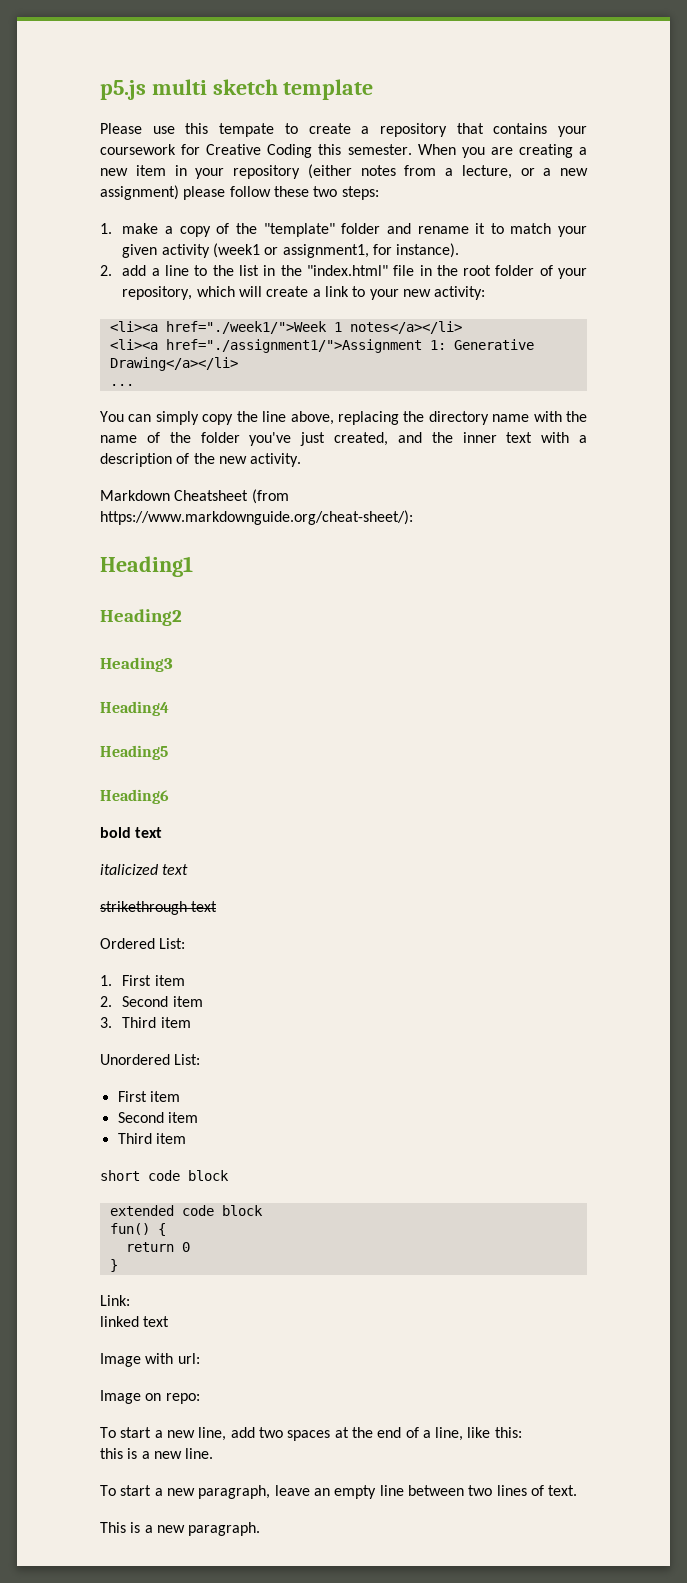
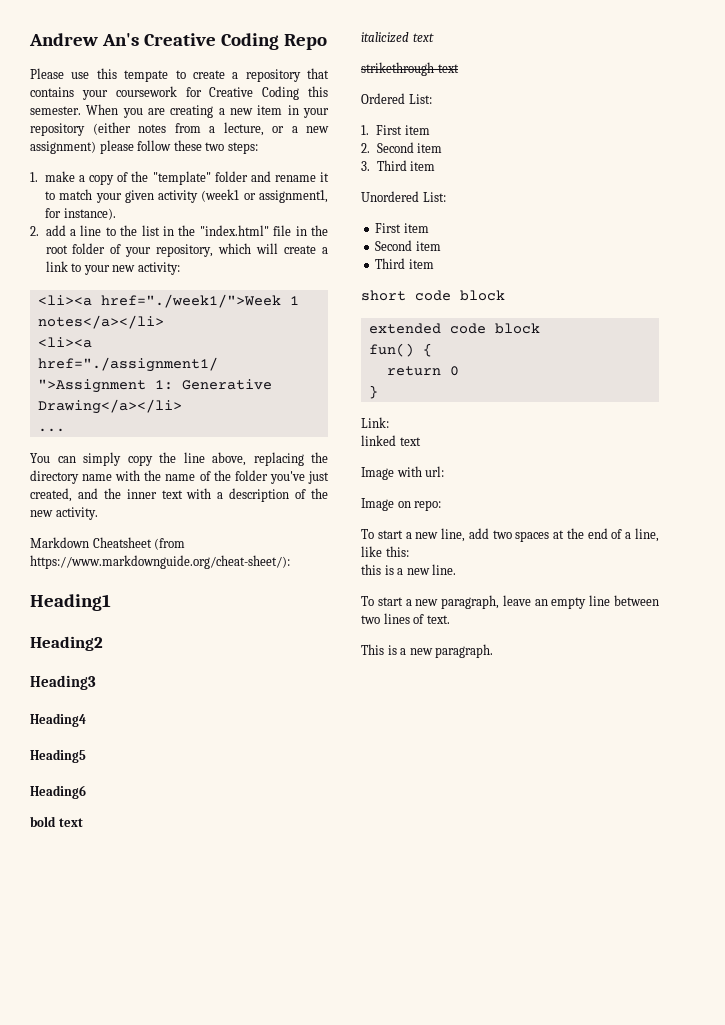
- p5.js multi sketch template
+ Andrew An's Creative Coding Repo

